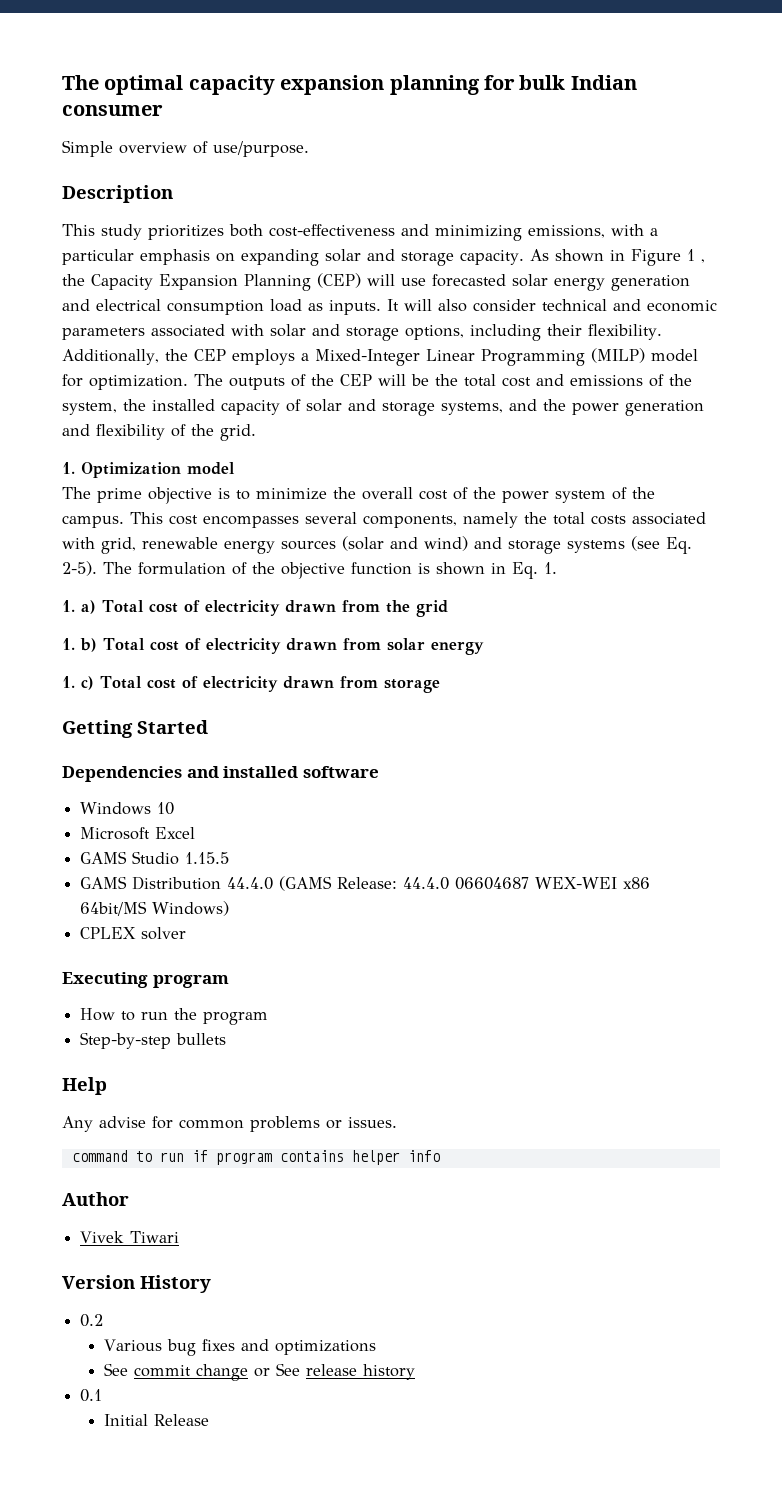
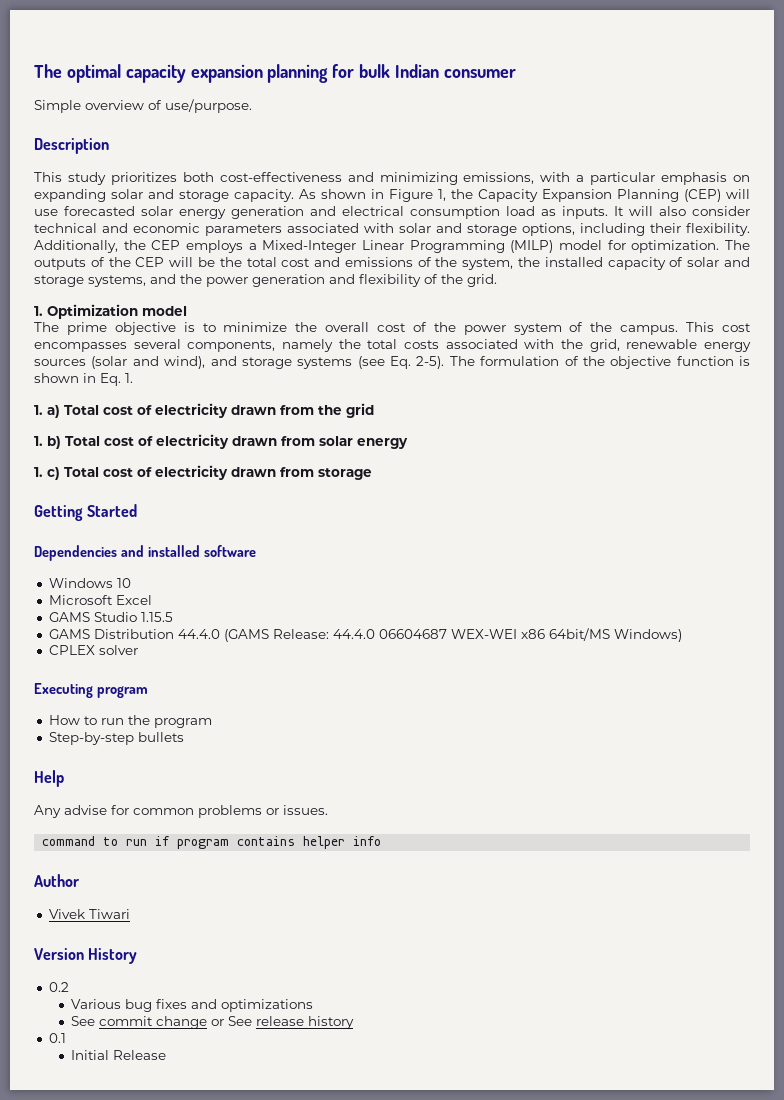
- As shown in Figure 1 , the Capacity Expansion Planning (CEP) will use forecasted solar energy generation and electrical consumption load as inputs.
+ As shown in Figure 1, the Capacity Expansion Planning (CEP) will use forecasted solar energy generation and electrical consumption load as inputs.
- This cost encompasses several components, namely the total costs associated with grid, renewable energy sources (solar and wind) and storage systems (see Eq. 2-5).
+ This cost encompasses several components, namely the total costs associated with the grid, renewable energy sources (solar and wind), and storage systems (see Eq. 2-5).

